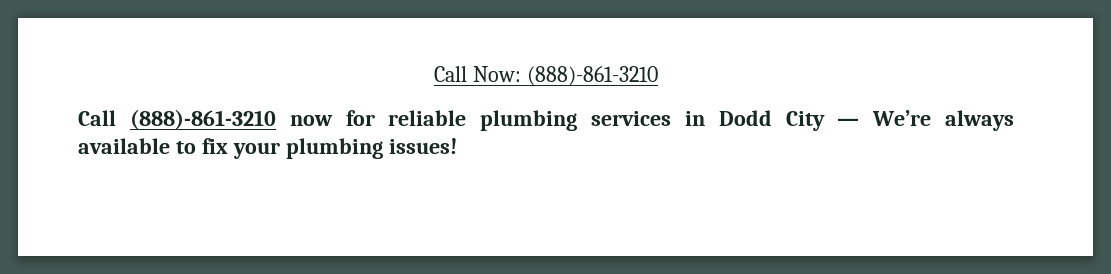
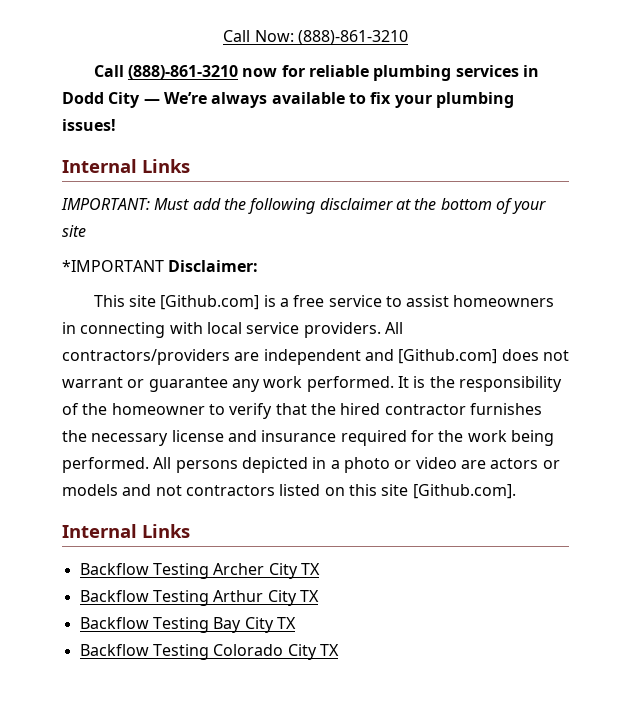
  Call (888)-861-3210 now for reliable plumbing services in Dodd City — We’re always available to fix your plumbing issues!
+ Internal Links
+ IMPORTANT: Must add the following disclaimer at the bottom of your site
+ *IMPORTANT Disclaimer:
+ This site [Github.com] is a free service to assist homeowners in connecting with local service providers. All contractors/providers are independent and [Github.com] does not warrant or guarantee any work performed. It is the responsibility of the homeowner to verify that the hired contractor furnishes the necessary license and insurance required for the work being performed. All persons depicted in a photo or video are actors or models and not contractors listed on this site [Github.com].
+ Internal Links
+ Backflow Testing Archer City TX
+ Backflow Testing Arthur City TX
+ Backflow Testing Bay City TX
+ Backflow Testing Colorado City TX

